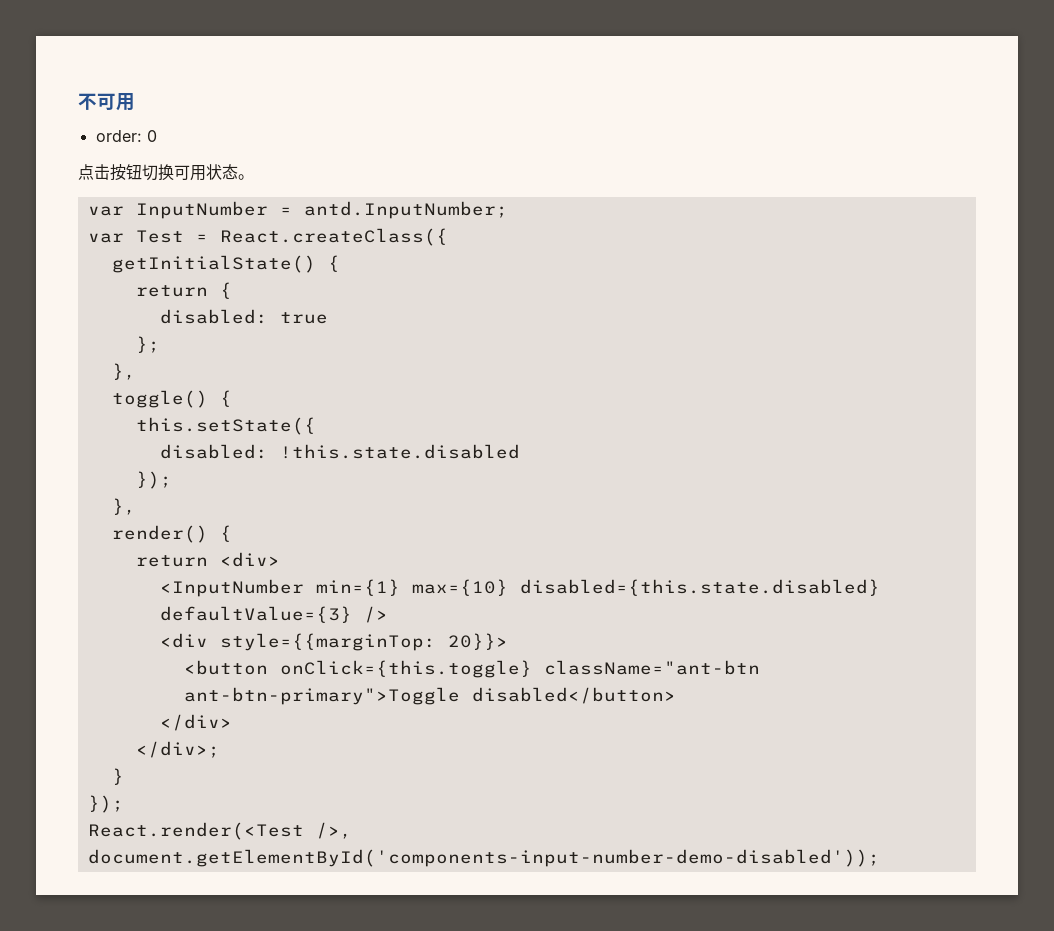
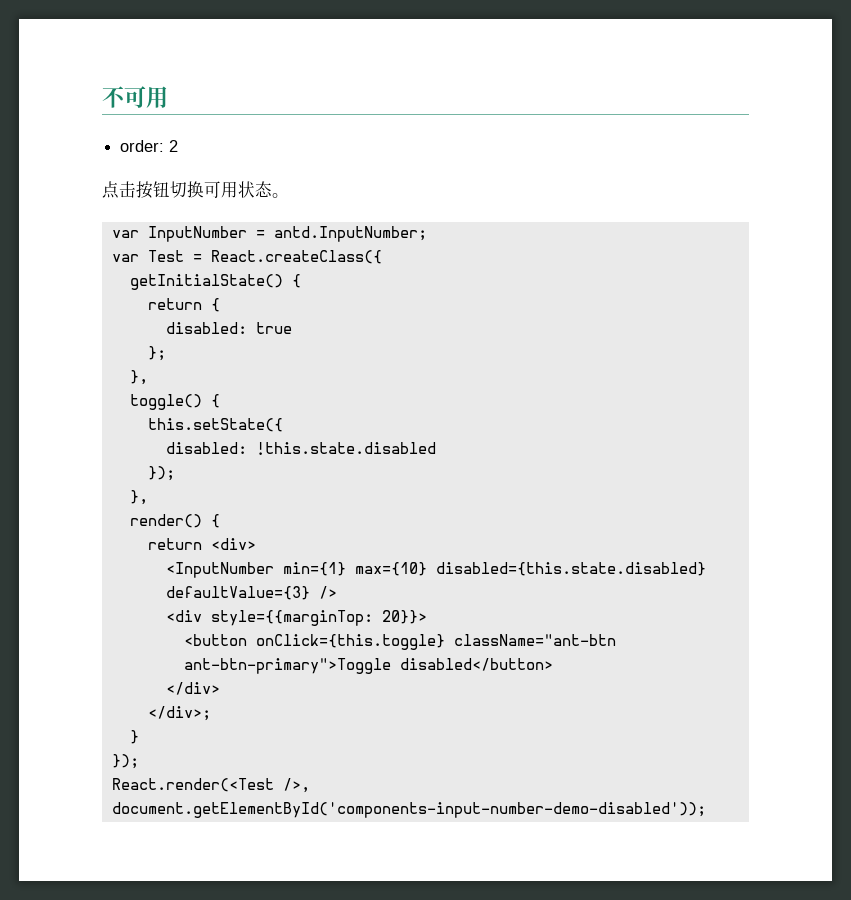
- order: 0
+ order: 2

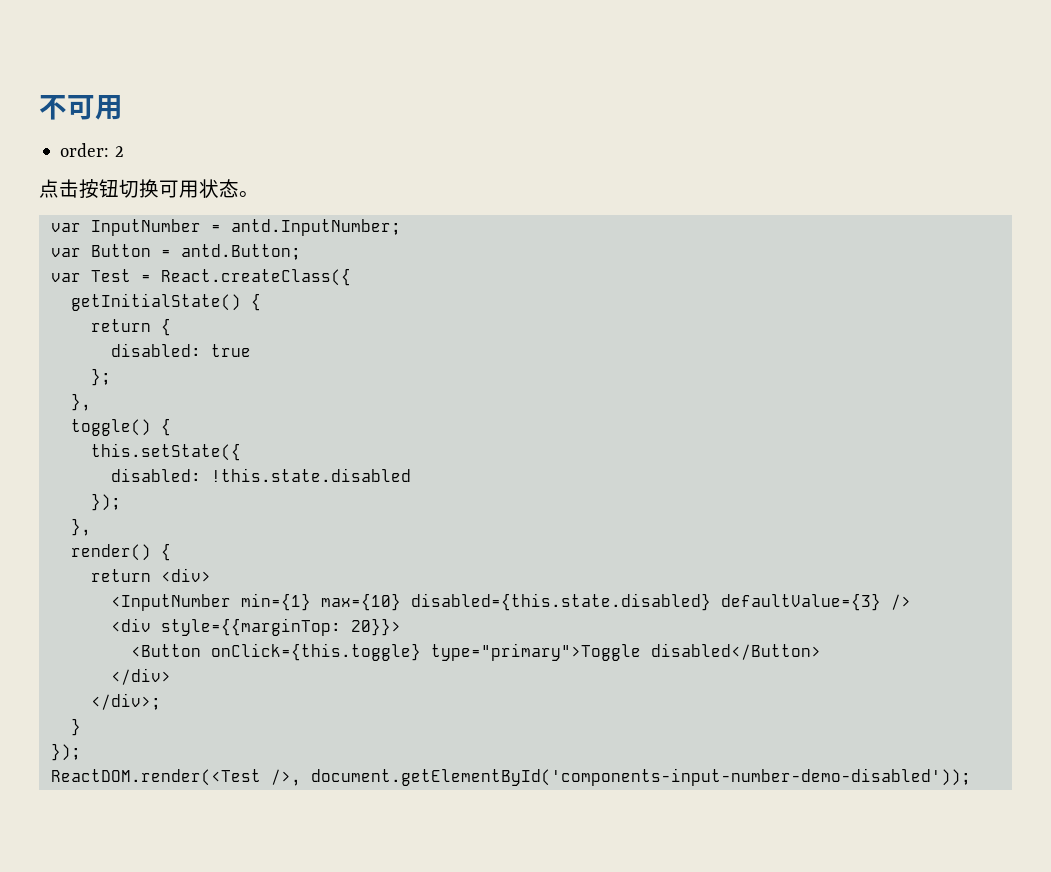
+ var Button = antd.Button;
- <button onClick={this.toggle} className="ant-btn ant-btn-primary">Toggle disabled</button>
+ <Button onClick={this.toggle} type="primary">Toggle disabled</Button>
- React.render(<Test />, document.getElementById('components-input-number-demo-disabled'));
+ ReactDOM.render(<Test />, document.getElementById('components-input-number-demo-disabled'));

